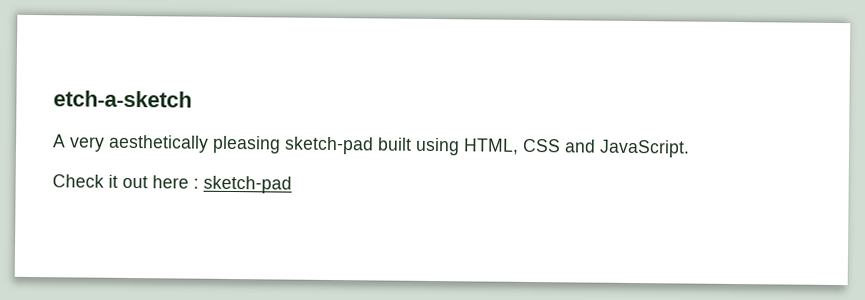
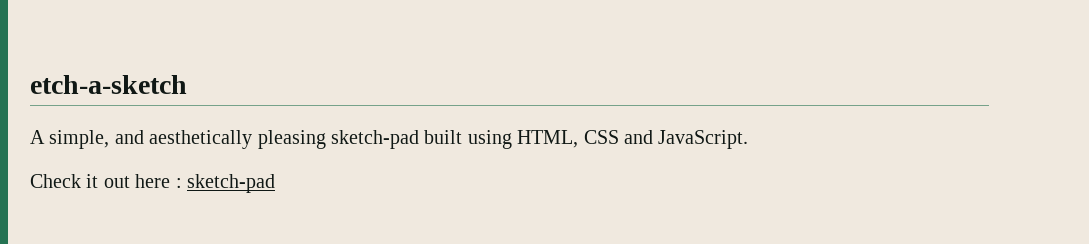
- A very aesthetically pleasing sketch-pad built using HTML, CSS and JavaScript.
+ A simple, and aesthetically pleasing sketch-pad built using HTML, CSS and JavaScript.

